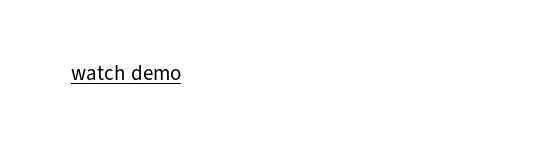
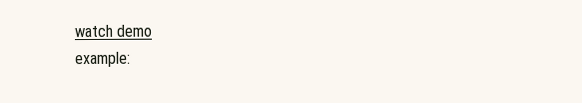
+ example:

